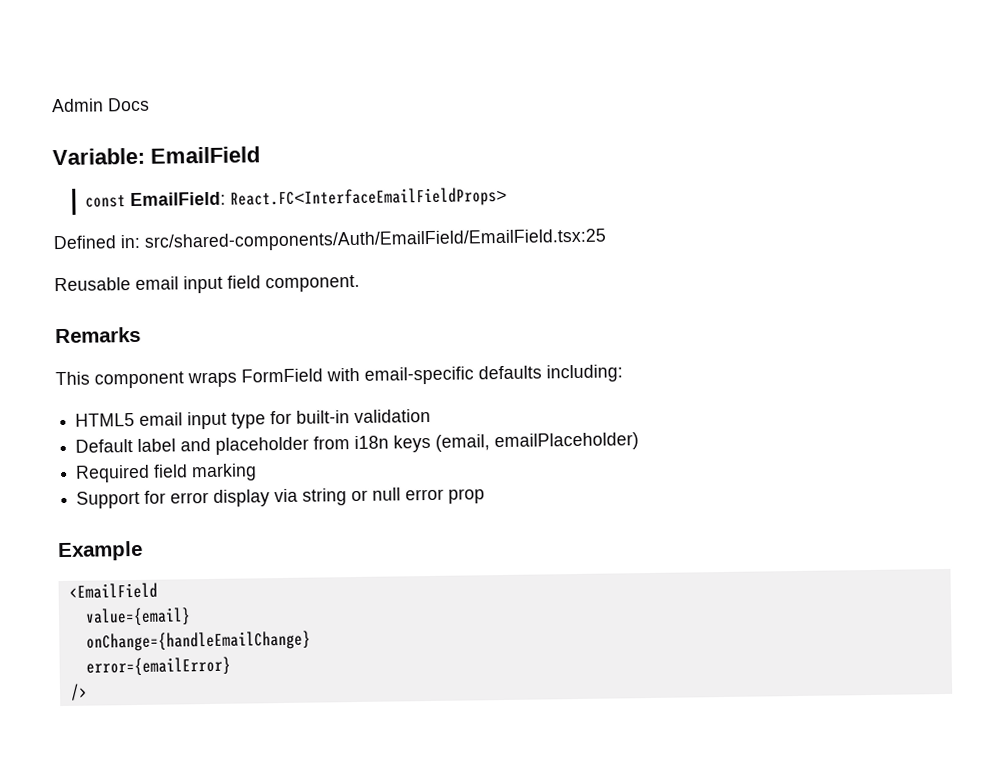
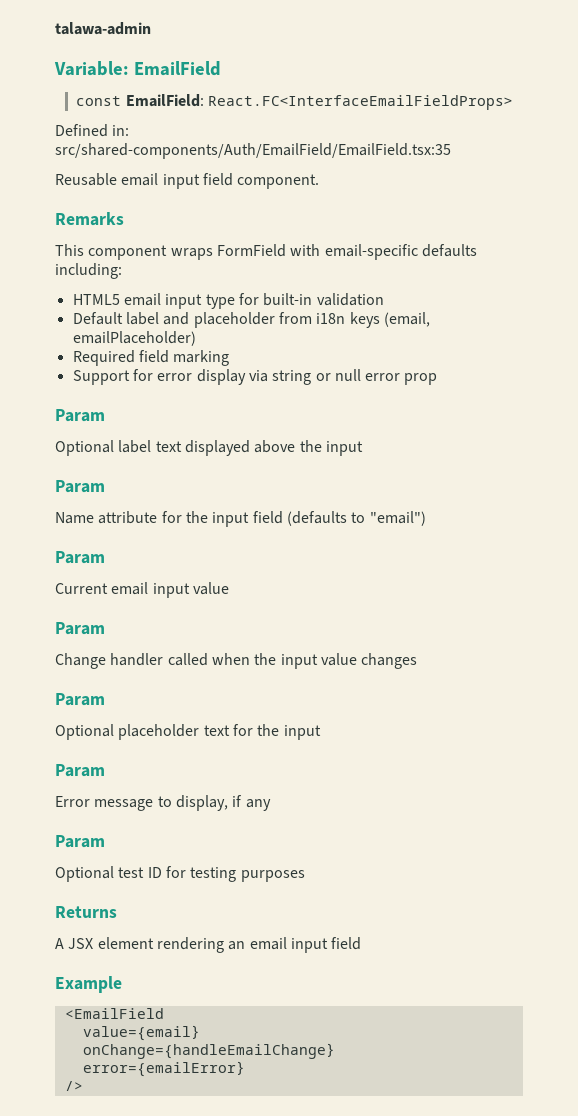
- Admin Docs
+ talawa-admin
- Defined in: src/shared-components/Auth/EmailField/EmailField.tsx:25
+ Defined in: src/shared-components/Auth/EmailField/EmailField.tsx:35
  Support for error display via string or null error prop
+ Param
+ Optional label text displayed above the input
+ Param
+ Name attribute for the input field (defaults to "email")
+ Param
+ Current email input value
+ Param
+ Change handler called when the input value changes
+ Param
+ Optional placeholder text for the input
+ Param
+ Error message to display, if any
+ Param
+ Optional test ID for testing purposes
+ Returns
+ A JSX element rendering an email input field

